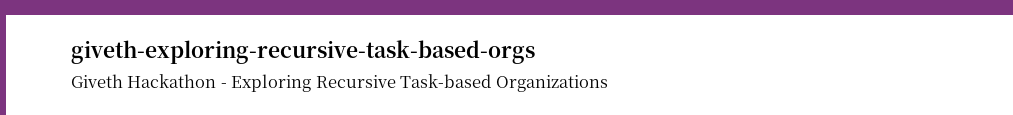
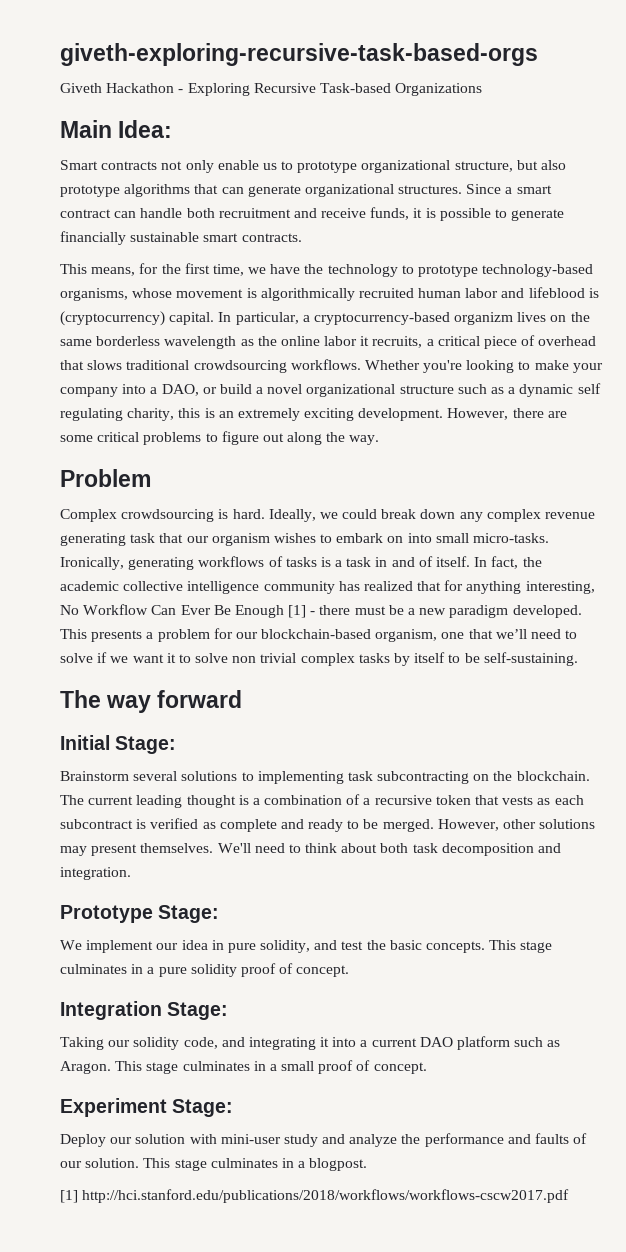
+ Main Idea:
+ Smart contracts not only enable us to prototype organizational structure, but also prototype algorithms that can generate organizational structures. Since a smart contract can handle both recruitment and receive funds, it is possible to generate financially sustainable smart contracts.
+ This means, for the first time, we have the technology to prototype technology-based organisms, whose movement is algorithmically recruited human labor and lifeblood is (cryptocurrency) capital. In particular, a cryptocurrency-based organizm lives on the same borderless wavelength as the online labor it recruits, a critical piece of overhead that slows traditional crowdsourcing workflows. Whether you're looking to make your company into a DAO, or build a novel organizational structure such as a dynamic self regulating charity, this is an extremely exciting development. However, there are some critical problems to figure out along the way.
+ Problem
+ Complex crowdsourcing is hard. Ideally, we could break down any complex revenue generating task that our organism wishes to embark on into small micro-tasks. Ironically, generating workflows of tasks is a task in and of itself. In fact, the academic collective intelligence community has realized that for anything interesting, No Workflow Can Ever Be Enough [1] - there must be a new paradigm developed. This presents a problem for our blockchain-based organism, one that we’ll need to solve if we want it to solve non trivial complex tasks by itself to be self-sustaining.
+ The way forward
+ Initial Stage:
+ Brainstorm several solutions to implementing task subcontracting on the blockchain. The current leading thought is a combination of a recursive token that vests as each subcontract is verified as complete and ready to be merged. However, other solutions may present themselves. We'll need to think about both task decomposition and integration.
+ Prototype Stage:
+ We implement our idea in pure solidity, and test the basic concepts. This stage culminates in a pure solidity proof of concept.
+ Integration Stage:
+ Taking our solidity code, and integrating it into a current DAO platform such as Aragon. This stage culminates in a small proof of concept.
+ Experiment Stage:
+ Deploy our solution with mini-user study and analyze the performance and faults of our solution. This stage culminates in a blogpost.
+ [1] http://hci.stanford.edu/publications/2018/workflows/workflows-cscw2017.pdf

